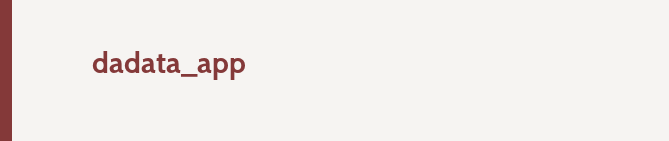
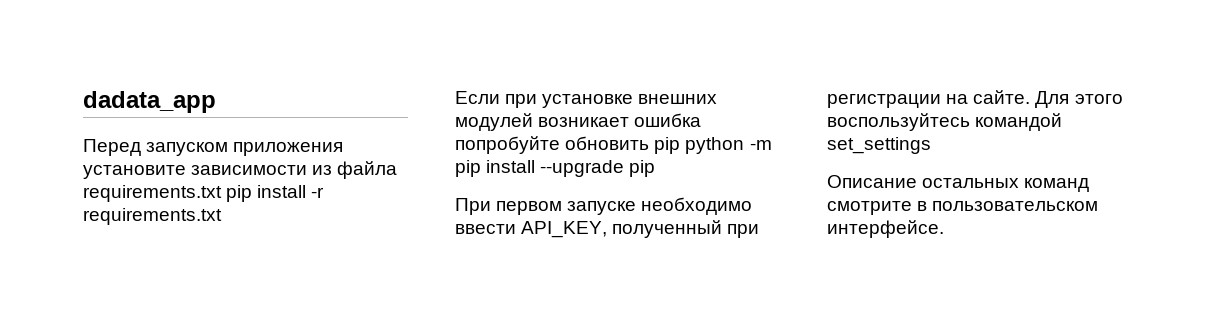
+ Перед запуском приложения установите зависимости из файла requirements.txt pip install -r requirements.txt
+ Если при установке внешних модулей возникает ошибка попробуйте обновить pip python -m pip install --upgrade pip
+ При первом запуске необходимо ввести API_KEY, полученный при регистрации на сайте. Для этого воспользуйтесь командой set_settings
+ Описание остальных команд смотрите в пользовательском интерфейсе.

